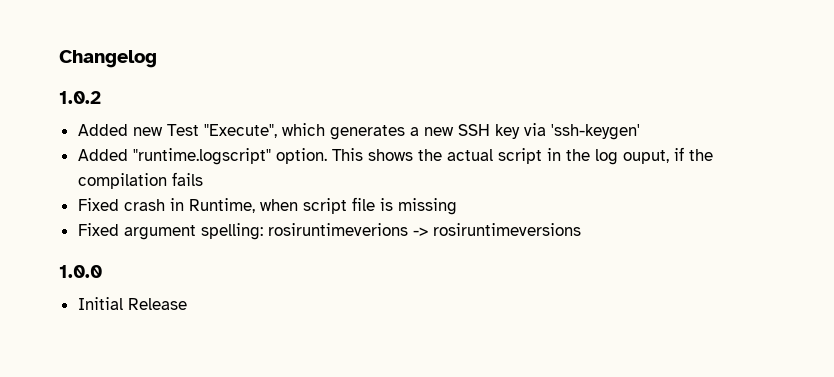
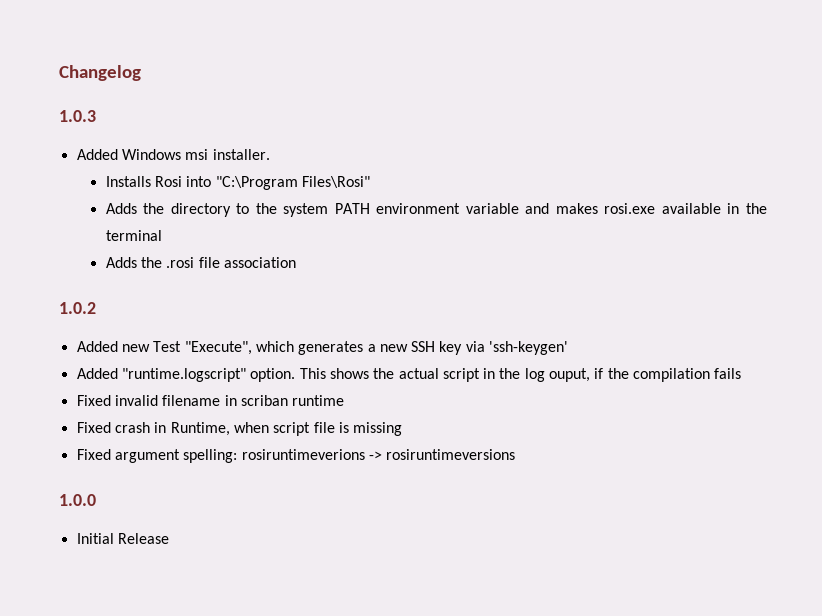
+ 1.0.3
+ Added Windows msi installer.
+ Installs Rosi into "C:\Program Files\Rosi"
+ Adds the directory to the system PATH environment variable and makes rosi.exe available in the terminal
+ Adds the .rosi file association
+ Fixed invalid filename in scriban runtime

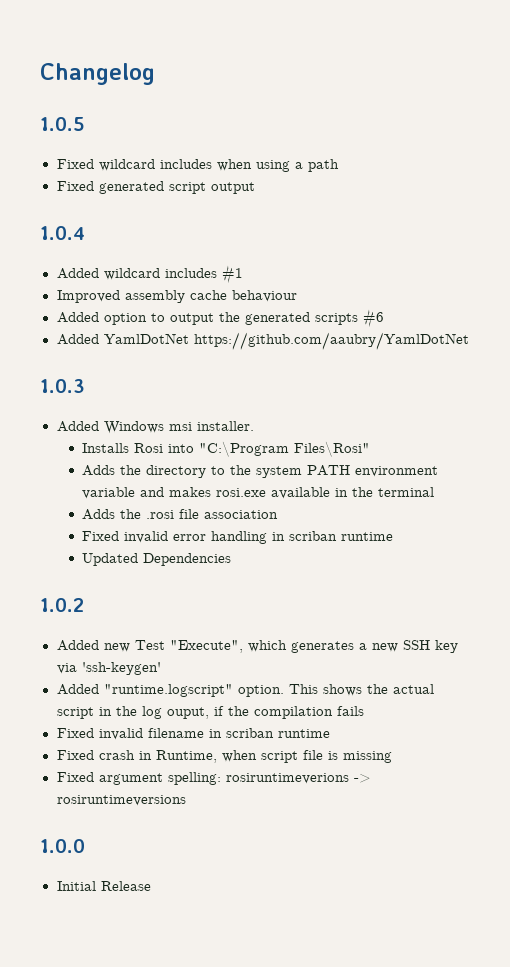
+ 1.0.5
+ Fixed wildcard includes when using a path
+ Fixed generated script output
+ 1.0.4
+ Added wildcard includes #1
+ Improved assembly cache behaviour
+ Added option to output the generated scripts #6
+ Added YamlDotNet https://github.com/aaubry/YamlDotNet
+ Fixed invalid error handling in scriban runtime
+ Updated Dependencies

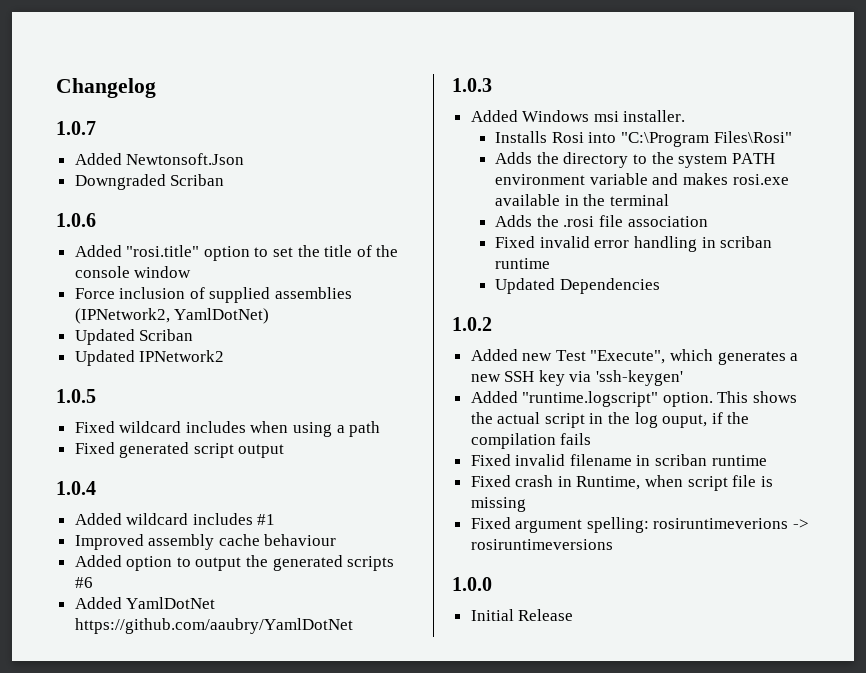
+ 1.0.7
+ Added Newtonsoft.Json
+ Downgraded Scriban
+ 1.0.6
+ Added "rosi.title" option to set the title of the console window
+ Force inclusion of supplied assemblies (IPNetwork2, YamlDotNet)
+ Updated Scriban
+ Updated IPNetwork2

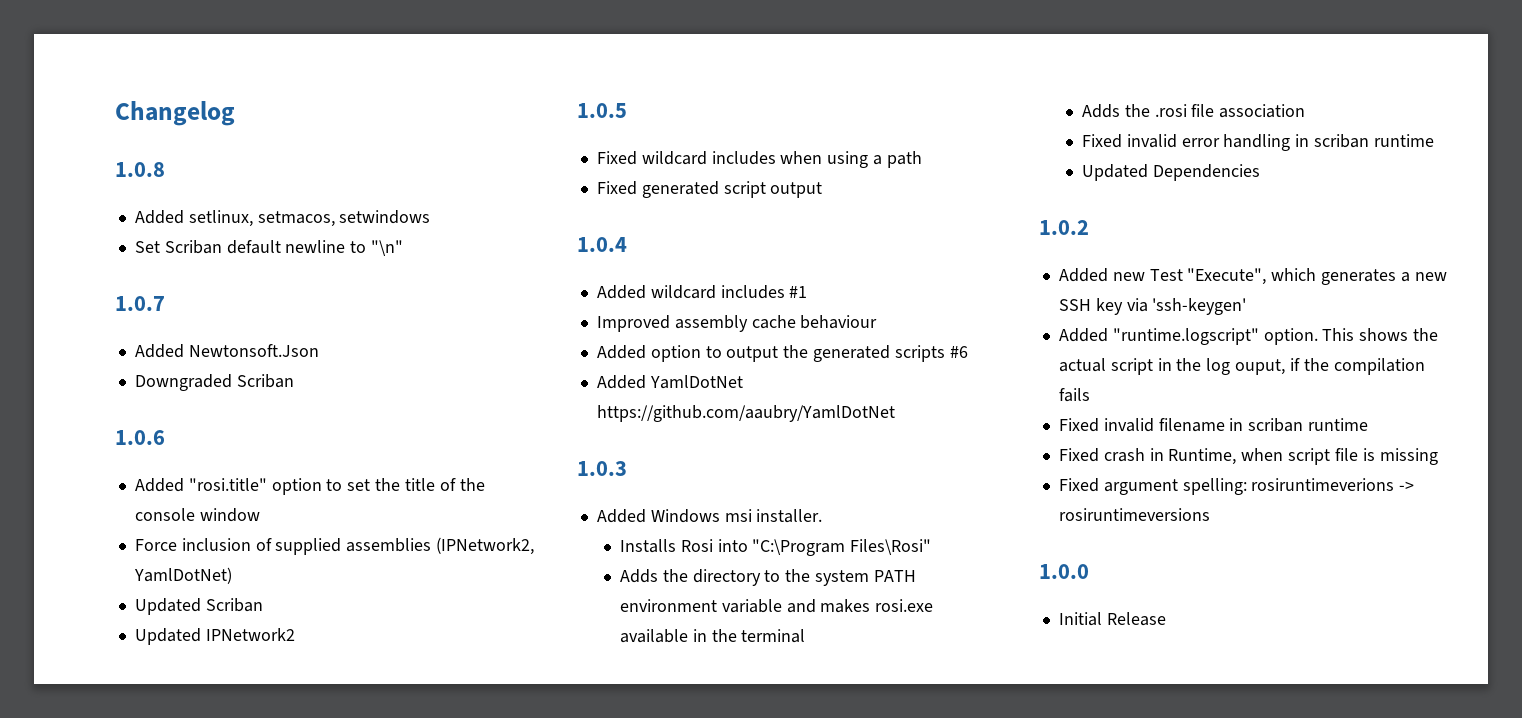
+ 1.0.8
+ Added setlinux, setmacos, setwindows
+ Set Scriban default newline to "\n"

